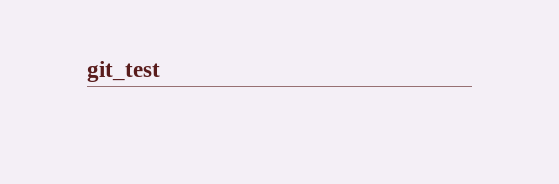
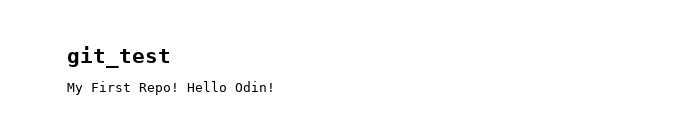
+ My First Repo! Hello Odin!

